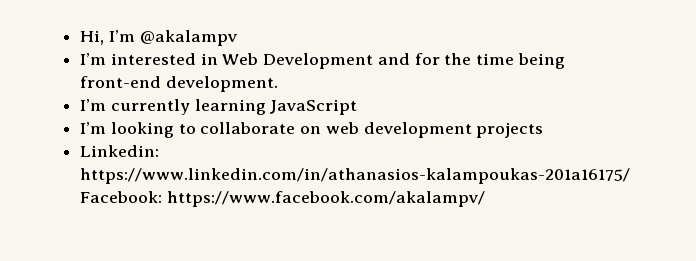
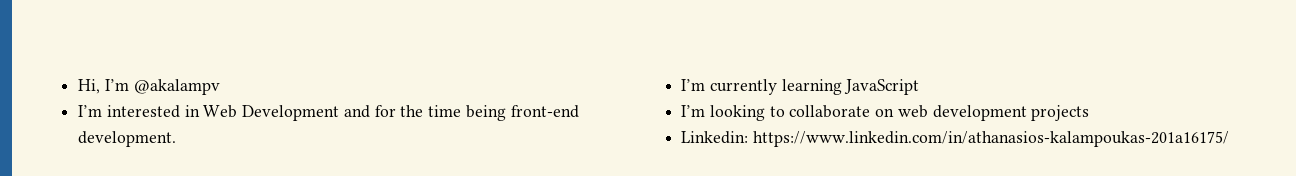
- Linkedin: https://www.linkedin.com/in/athanasios-kalampoukas-201a16175/ Facebook: https://www.facebook.com/akalampv/
+ Linkedin: https://www.linkedin.com/in/athanasios-kalampoukas-201a16175/

